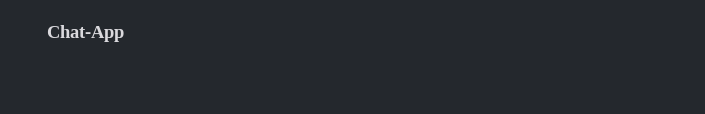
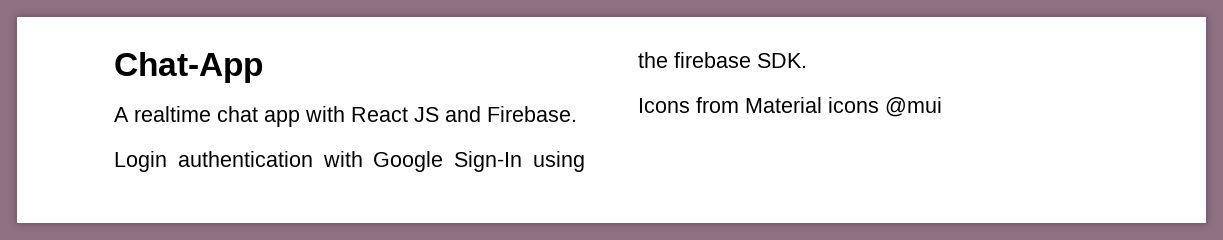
+ A realtime chat app with React JS and Firebase.
+ Login authentication with Google Sign-In using the firebase SDK.
+ Icons from Material icons @mui

